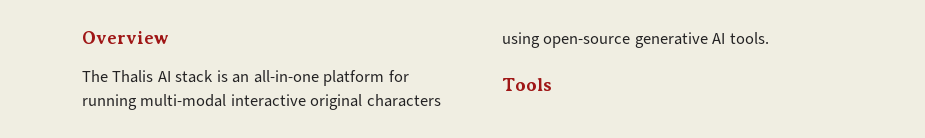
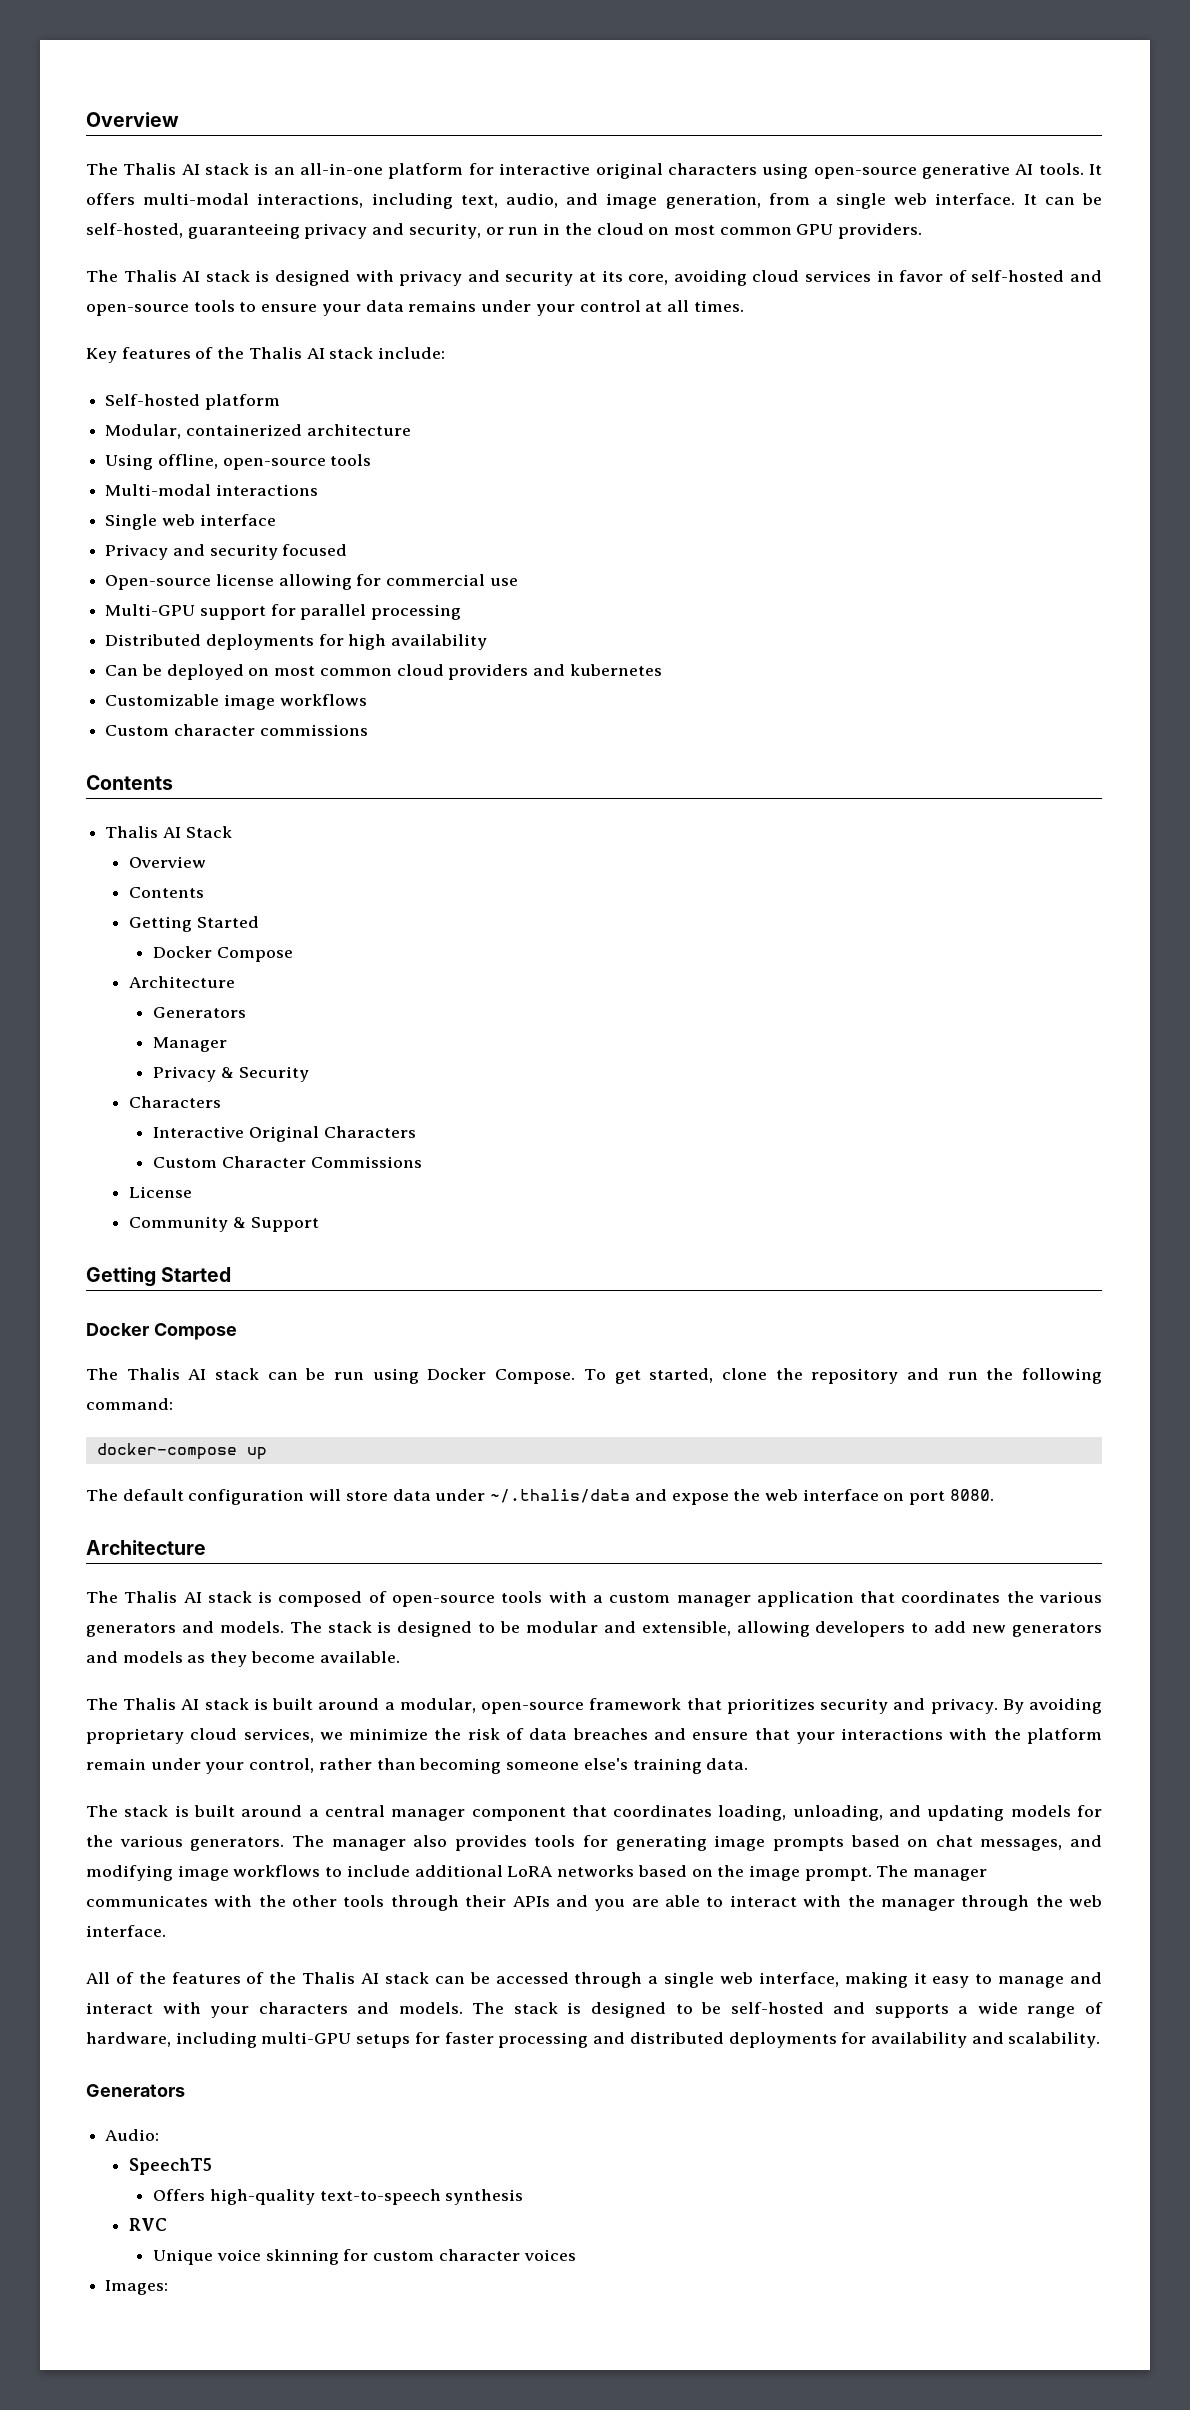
- The Thalis AI stack is an all-in-one platform for running multi-modal interactive original characters using open-source generative AI tools.
- Tools
+ The Thalis AI stack is an all-in-one platform for interactive original characters using open-source generative AI tools. It offers multi-modal interactions, including text, audio, and image generation, from a single web interface. It can be self-hosted, guaranteeing privacy and security, or run in the cloud on most common GPU providers.
+ The Thalis AI stack is designed with privacy and security at its core, avoiding cloud services in favor of self-hosted and open-source tools to ensure your data remains under your control at all times.
+ Key features of the Thalis AI stack include:
+ Self-hosted platform
+ Modular, containerized architecture
+ Using offline, open-source tools
+ Multi-modal interactions
+ Single web interface
+ Privacy and security focused
+ Open-source license allowing for commercial use
+ Multi-GPU support for parallel processing
+ Distributed deployments for high availability
+ Can be deployed on most common cloud providers and kubernetes
+ Customizable image workflows
+ Custom character commissions
+ Contents
+ Thalis AI Stack
+ Overview
+ Contents
+ Getting Started
+ Docker Compose
+ Architecture
+ Generators
+ Manager
+ Privacy & Security
+ Characters
+ Interactive Original Characters
+ Custom Character Commissions
+ License
+ Community & Support
+ Getting Started
+ Docker Compose
+ The Thalis AI stack can be run using Docker Compose. To get started, clone the repository and run the following command:
+ docker-compose up
+ The default configuration will store data under ~/.thalis/data and expose the web interface on port 8080.
+ Architecture
+ The Thalis AI stack is composed of open-source tools with a custom manager application that coordinates the various generators and models. The stack is designed to be modular and extensible, allowing developers to add new generators and models as they become available.
+ The Thalis AI stack is built around a modular, open-source framework that prioritizes security and privacy. By avoiding proprietary cloud services, we minimize the risk of data breaches and ensure that your interactions with the platform remain under your control, rather than becoming someone else's training data.
+ The stack is built around a central manager component that coordinates loading, unloading, and updating models for the various generators. The manager also provides tools for generating image prompts based on chat messages, and modifying image workflows to include additional LoRA networks based on the image prompt. The manager communicates with the other tools through their APIs and you are able to interact with the manager through the web interface.
+ All of the features of the Thalis AI stack can be accessed through a single web interface, making it easy to manage and interact with your characters and models. The stack is designed to be self-hosted and supports a wide range of hardware, including multi-GPU setups for faster processing and distributed deployments for availability and scalability.
+ Generators
+ Audio:
+ SpeechT5
+ Offers high-quality text-to-speech synthesis
+ RVC
+ Unique voice skinning for custom character voices
+ Images:

